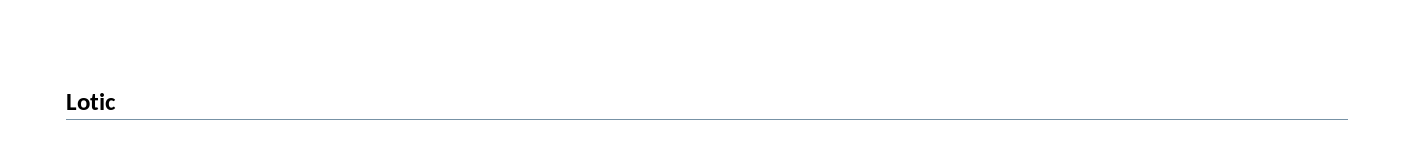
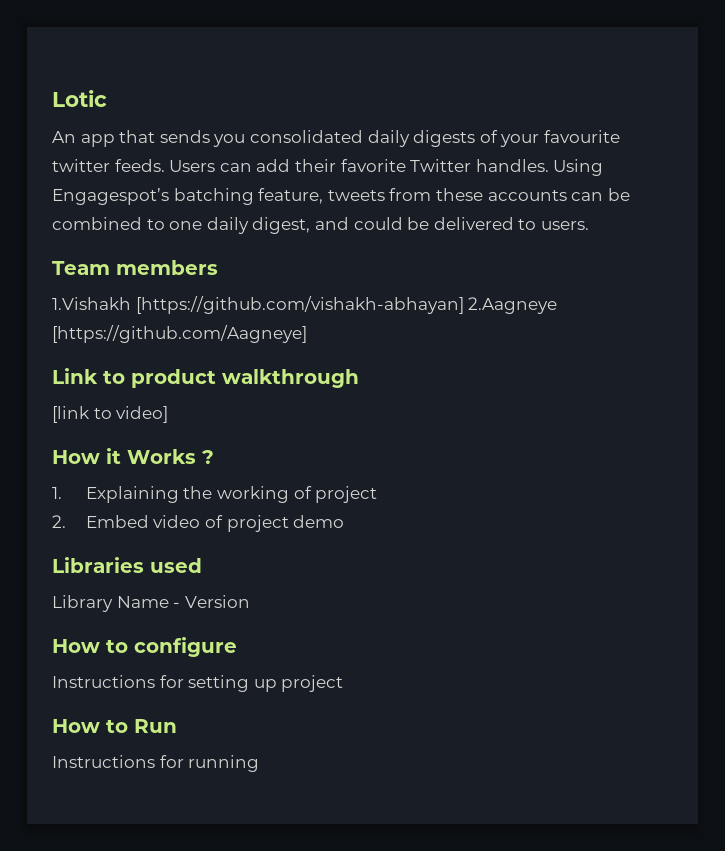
+ An app that sends you consolidated daily digests of your favourite twitter feeds. Users can add their favorite Twitter handles. Using Engagespot’s batching feature, tweets from these accounts can be combined to one daily digest, and could be delivered to users.
+ Team members
+ 1.Vishakh [https://github.com/vishakh-abhayan] 2.Aagneye [https://github.com/Aagneye]
+ Link to product walkthrough
+ [link to video]
+ How it Works ?
+ 1. Explaining the working of project
+ 2. Embed video of project demo
+ Libraries used
+ Library Name - Version
+ How to configure
+ Instructions for setting up project
+ How to Run
+ Instructions for running

